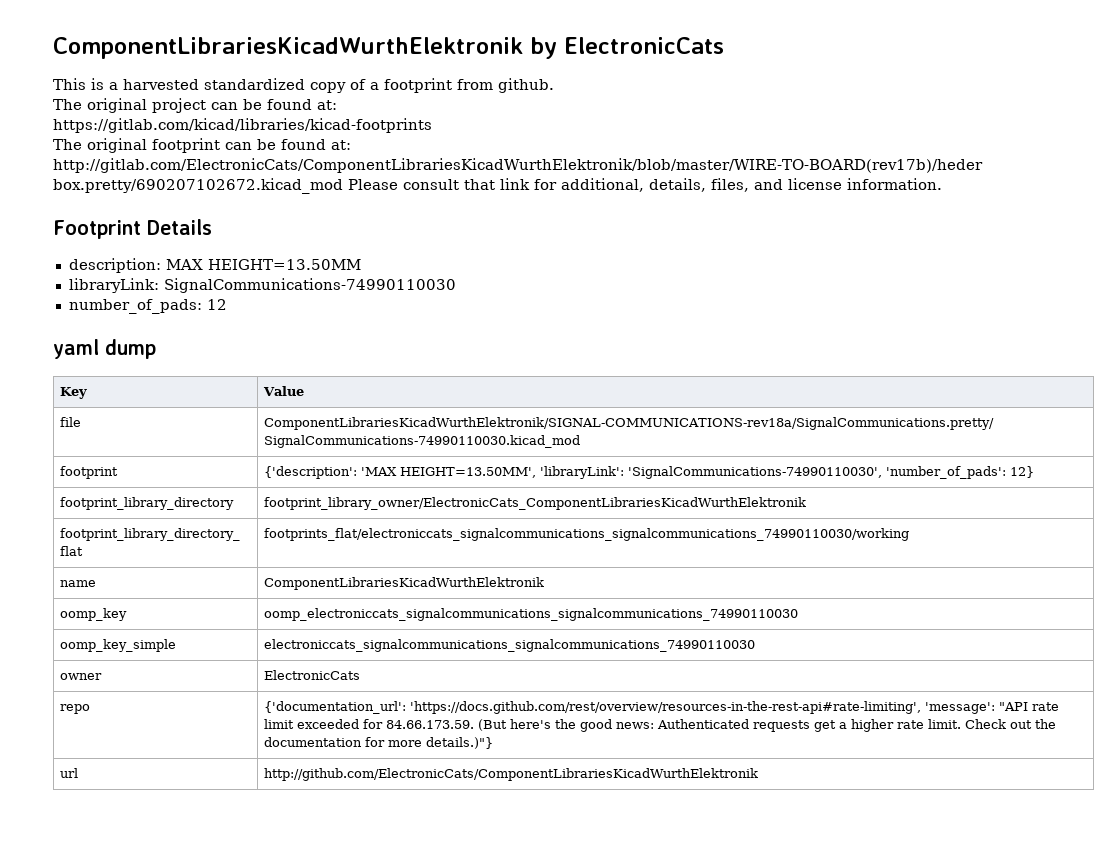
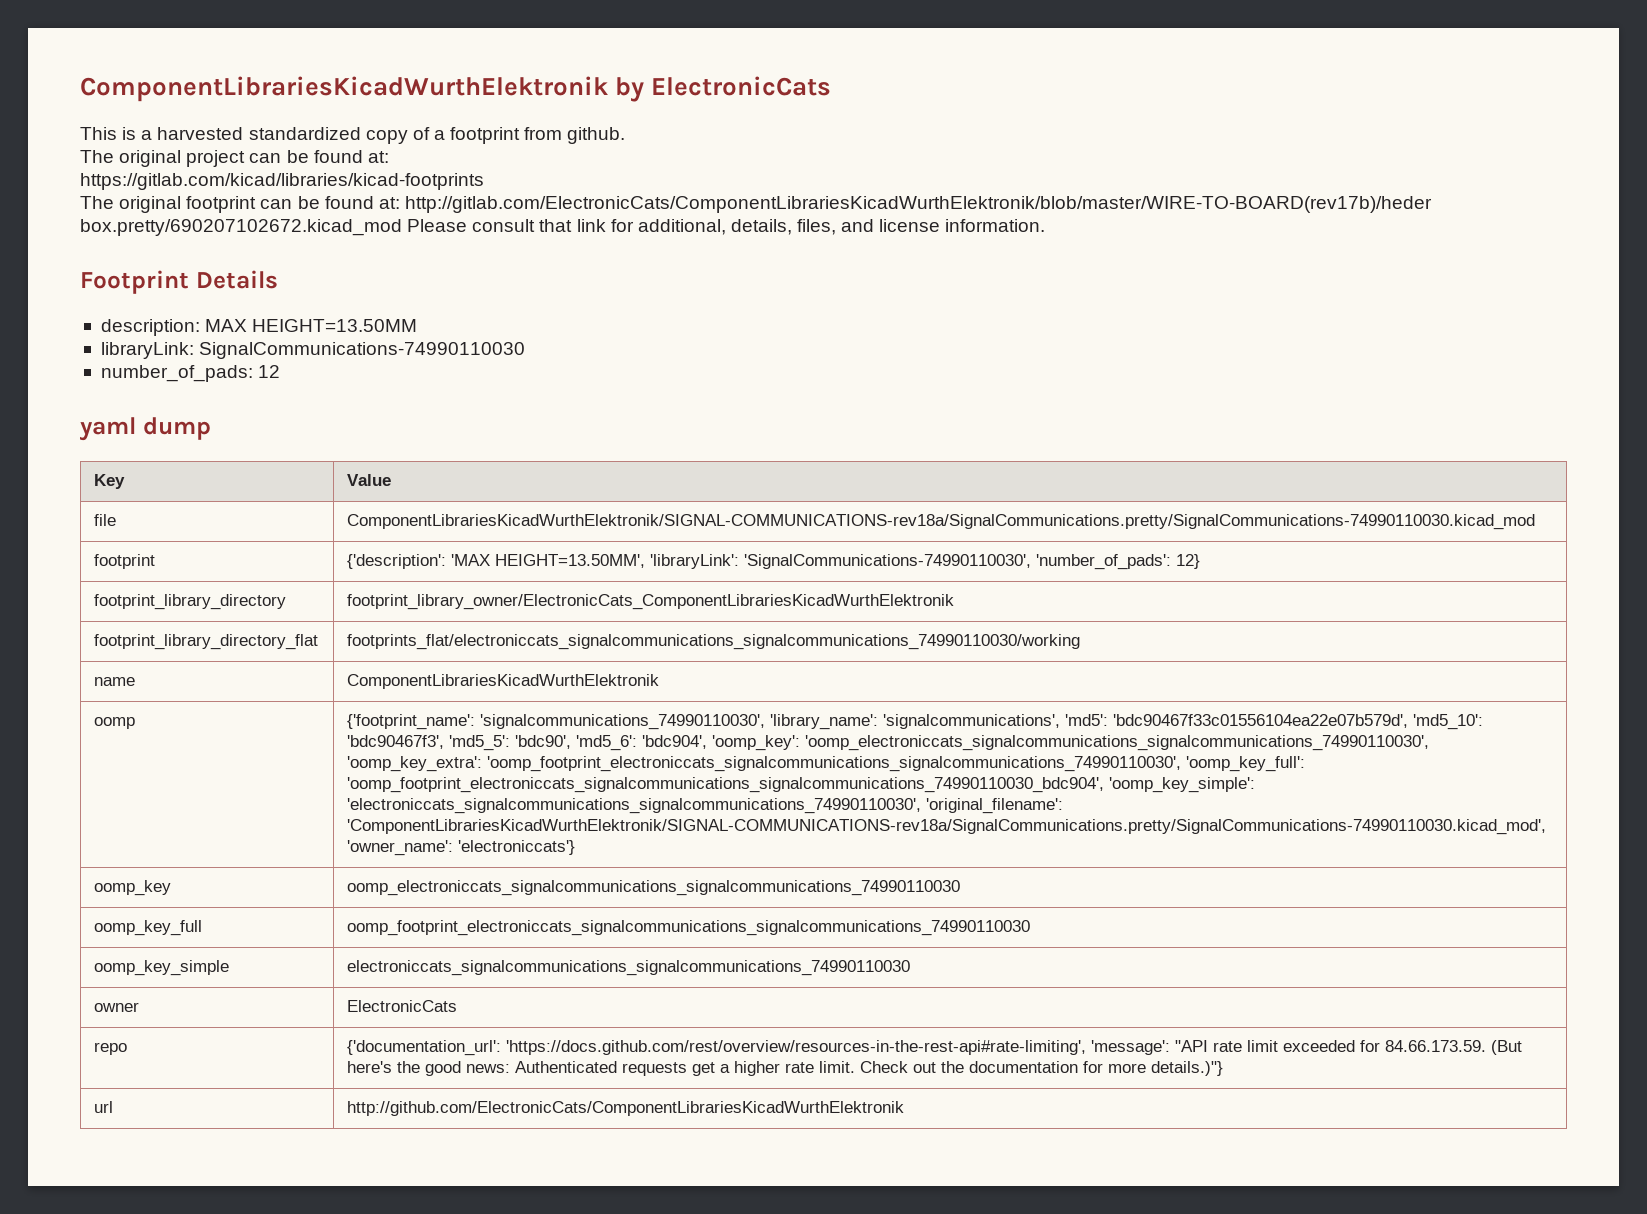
+ oomp | {'footprint_name': 'signalcommunications_74990110030', 'library_name': 'signalcommunications', 'md5': 'bdc90467f33c01556104ea22e07b579d', 'md5_10': 'bdc90467f3', 'md5_5': 'bdc90', 'md5_6': 'bdc904', 'oomp_key': 'oomp_electroniccats_signalcommunications_signalcommunications_74990110030', 'oomp_key_extra': 'oomp_footprint_electroniccats_signalcommunications_signalcommunications_74990110030', 'oomp_key_full': 'oomp_footprint_electroniccats_signalcommunications_signalcommunications_74990110030_bdc904', 'oomp_key_simple': 'electroniccats_signalcommunications_signalcommunications_74990110030', 'original_filename': 'ComponentLibrariesKicadWurthElektronik/SIGNAL-COMMUNICATIONS-rev18a/SignalCommunications.pretty/SignalCommunications-74990110030.kicad_mod', 'owner_name': 'electroniccats'}
+ oomp_key_full | oomp_footprint_electroniccats_signalcommunications_signalcommunications_74990110030

